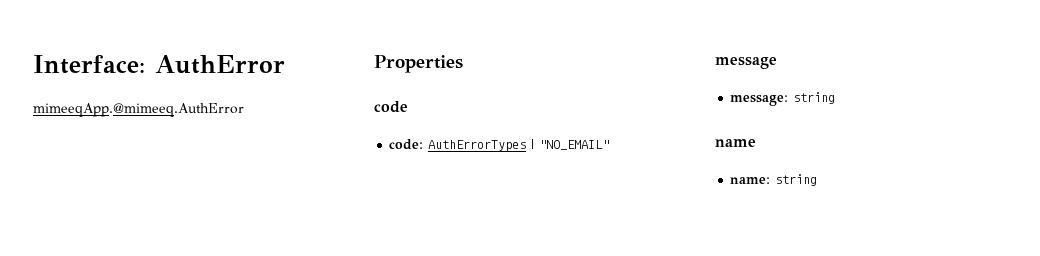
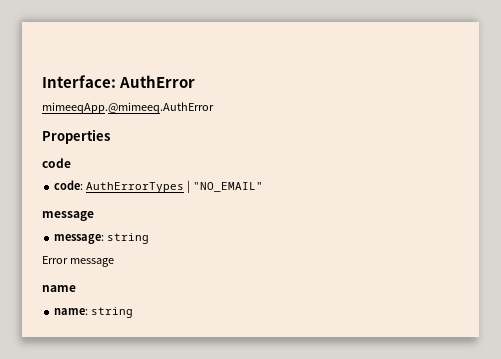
+ Error message

